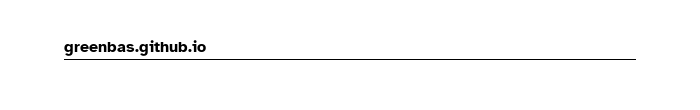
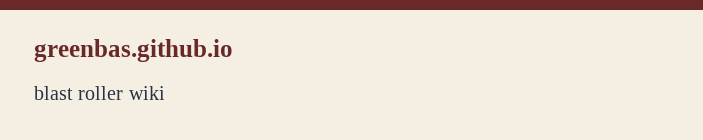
+ blast roller wiki

